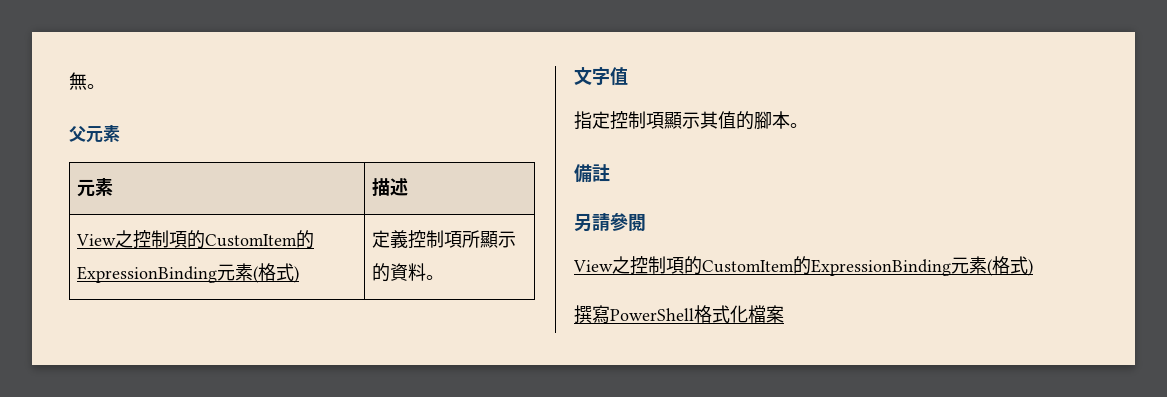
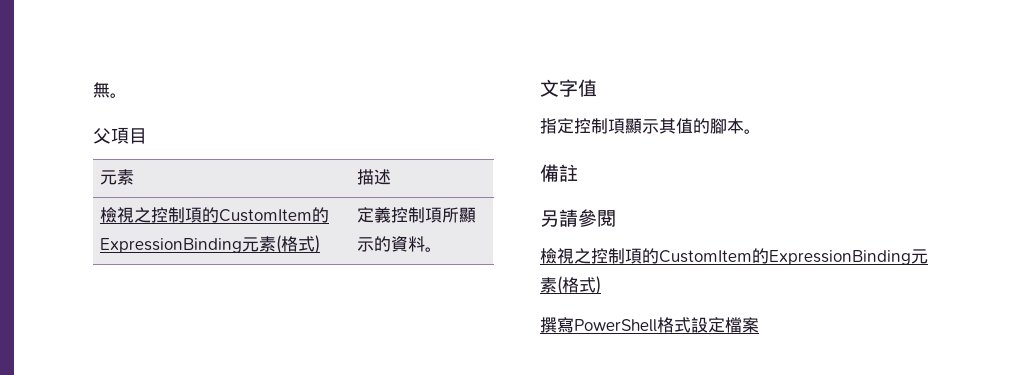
- 父元素
+ 父項目
- View之控制項的CustomItem的ExpressionBinding元素(格式) | 定義控制項所顯示的資料。
+ 檢視之控制項的CustomItem的ExpressionBinding元素(格式) | 定義控制項所顯示的資料。
  另請參閱
- View之控制項的CustomItem的ExpressionBinding元素(格式)
+ 檢視之控制項的CustomItem的ExpressionBinding元素(格式)
- 撰寫PowerShell格式化檔案
+ 撰寫PowerShell格式設定檔案

